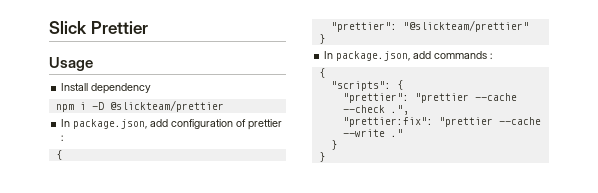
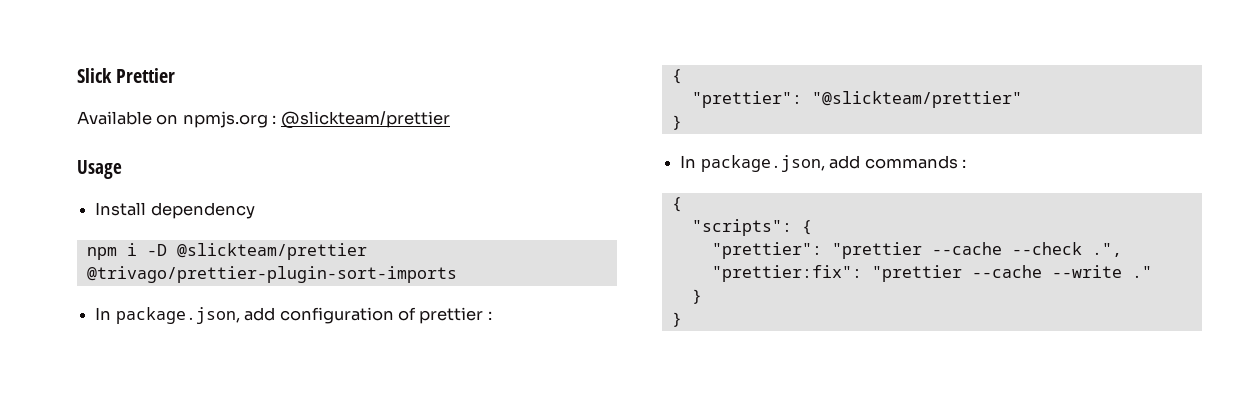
+ Available on npmjs.org : @slickteam/prettier
- npm i -D @slickteam/prettier
+ npm i -D @slickteam/prettier @trivago/prettier-plugin-sort-imports

